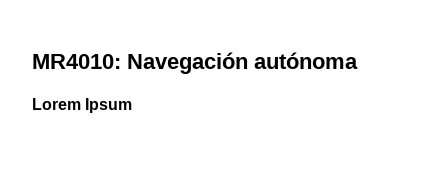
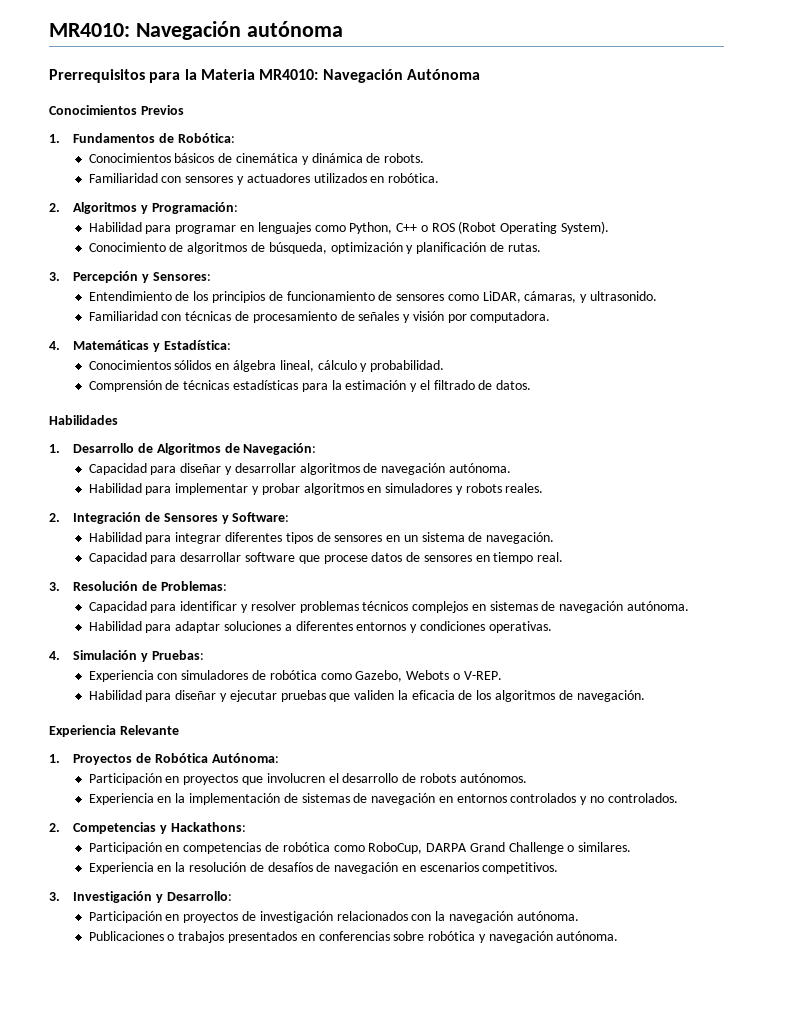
- Lorem Ipsum
+ Prerrequisitos para la Materia MR4010: Navegación Autónoma
+ Conocimientos Previos
+ 1. Fundamentos de Robótica:
+ Conocimientos básicos de cinemática y dinámica de robots.
+ Familiaridad con sensores y actuadores utilizados en robótica.
+ 2. Algoritmos y Programación:
+ Habilidad para programar en lenguajes como Python, C++ o ROS (Robot Operating System).
+ Conocimiento de algoritmos de búsqueda, optimización y planificación de rutas.
+ 3. Percepción y Sensores:
+ Entendimiento de los principios de funcionamiento de sensores como LiDAR, cámaras, y ultrasonido.
+ Familiaridad con técnicas de procesamiento de señales y visión por computadora.
+ 4. Matemáticas y Estadística:
+ Conocimientos sólidos en álgebra lineal, cálculo y probabilidad.
+ Comprensión de técnicas estadísticas para la estimación y el filtrado de datos.
+ Habilidades
+ 1. Desarrollo de Algoritmos de Navegación:
+ Capacidad para diseñar y desarrollar algoritmos de navegación autónoma.
+ Habilidad para implementar y probar algoritmos en simuladores y robots reales.
+ 2. Integración de Sensores y Software:
+ Habilidad para integrar diferentes tipos de sensores en un sistema de navegación.
+ Capacidad para desarrollar software que procese datos de sensores en tiempo real.
+ 3. Resolución de Problemas:
+ Capacidad para identificar y resolver problemas técnicos complejos en sistemas de navegación autónoma.
+ Habilidad para adaptar soluciones a diferentes entornos y condiciones operativas.
+ 4. Simulación y Pruebas:
+ Experiencia con simuladores de robótica como Gazebo, Webots o V-REP.
+ Habilidad para diseñar y ejecutar pruebas que validen la eficacia de los algoritmos de navegación.
+ Experiencia Relevante
+ 1. Proyectos de Robótica Autónoma:
+ Participación en proyectos que involucren el desarrollo de robots autónomos.
+ Experiencia en la implementación de sistemas de navegación en entornos controlados y no controlados.
+ 2. Competencias y Hackathons:
+ Participación en competencias de robótica como RoboCup, DARPA Grand Challenge o similares.
+ Experiencia en la resolución de desafíos de navegación en escenarios competitivos.
+ 3. Investigación y Desarrollo:
+ Participación en proyectos de investigación relacionados con la navegación autónoma.
+ Publicaciones o trabajos presentados en conferencias sobre robótica y navegación autónoma.

